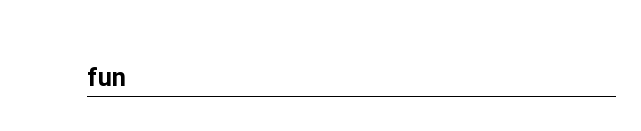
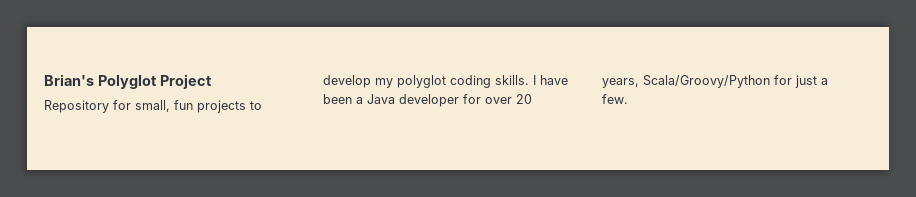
- fun
+ Brian's Polyglot Project
+ Repository for small, fun projects to develop my polyglot coding skills. I have been a Java developer for over 20 years, Scala/Groovy/Python for just a few.

